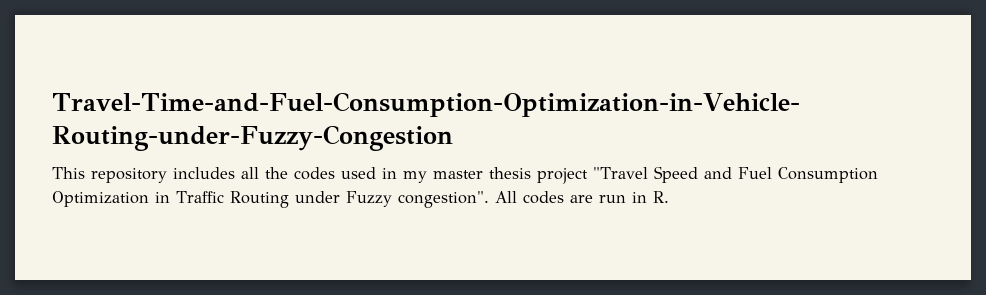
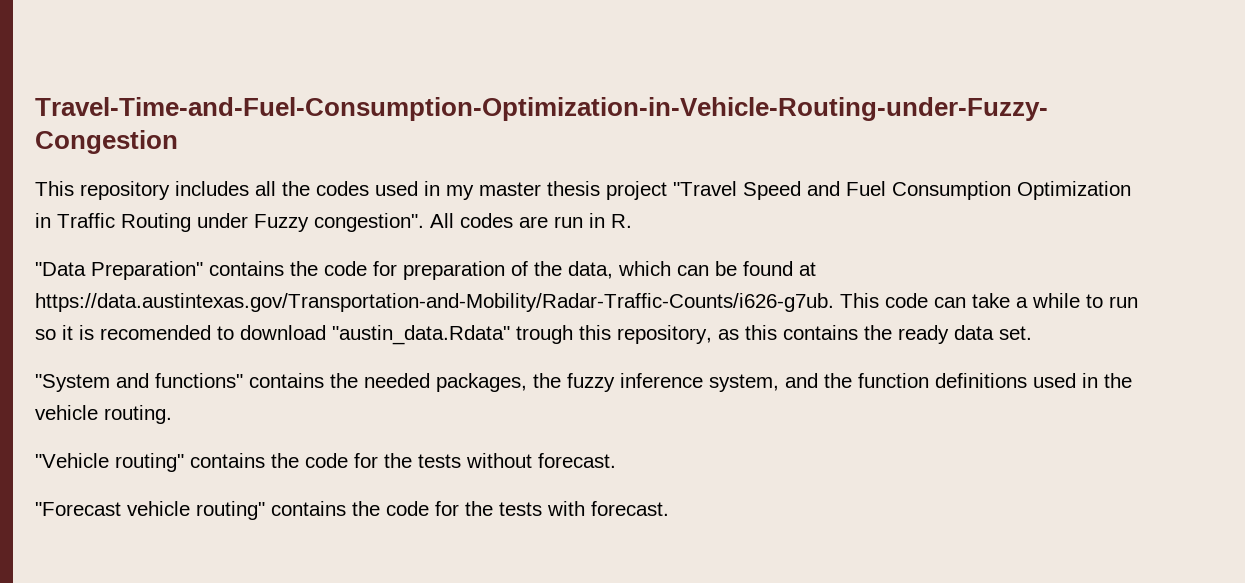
+ "Data Preparation" contains the code for preparation of the data, which can be found at https://data.austintexas.gov/Transportation-and-Mobility/Radar-Traffic-Counts/i626-g7ub. This code can take a while to run so it is recomended to download "austin_data.Rdata" trough this repository, as this contains the ready data set.
+ "System and functions" contains the needed packages, the fuzzy inference system, and the function definitions used in the vehicle routing.
+ "Vehicle routing" contains the code for the tests without forecast.
+ "Forecast vehicle routing" contains the code for the tests with forecast.

